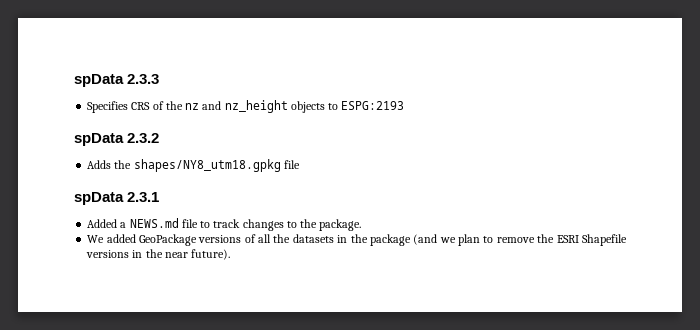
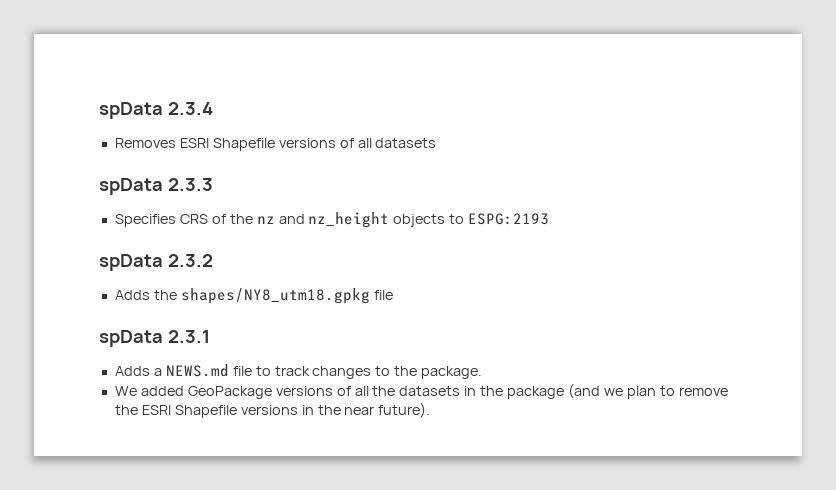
+ spData 2.3.4
+ Removes ESRI Shapefile versions of all datasets
- Added a NEWS.md file to track changes to the package.
+ Adds a NEWS.md file to track changes to the package.

